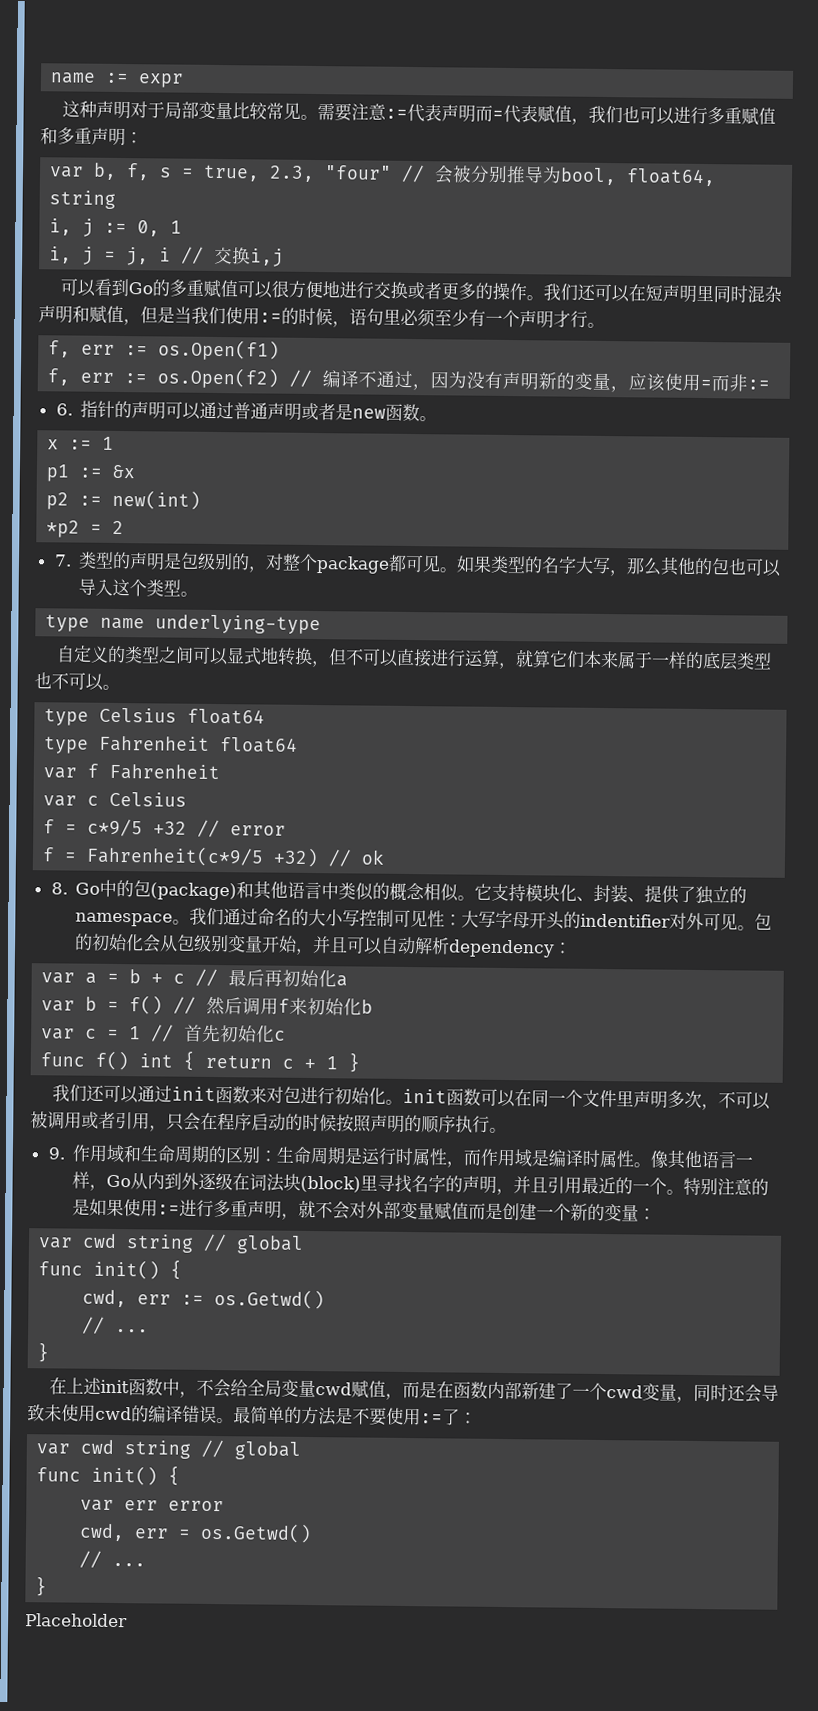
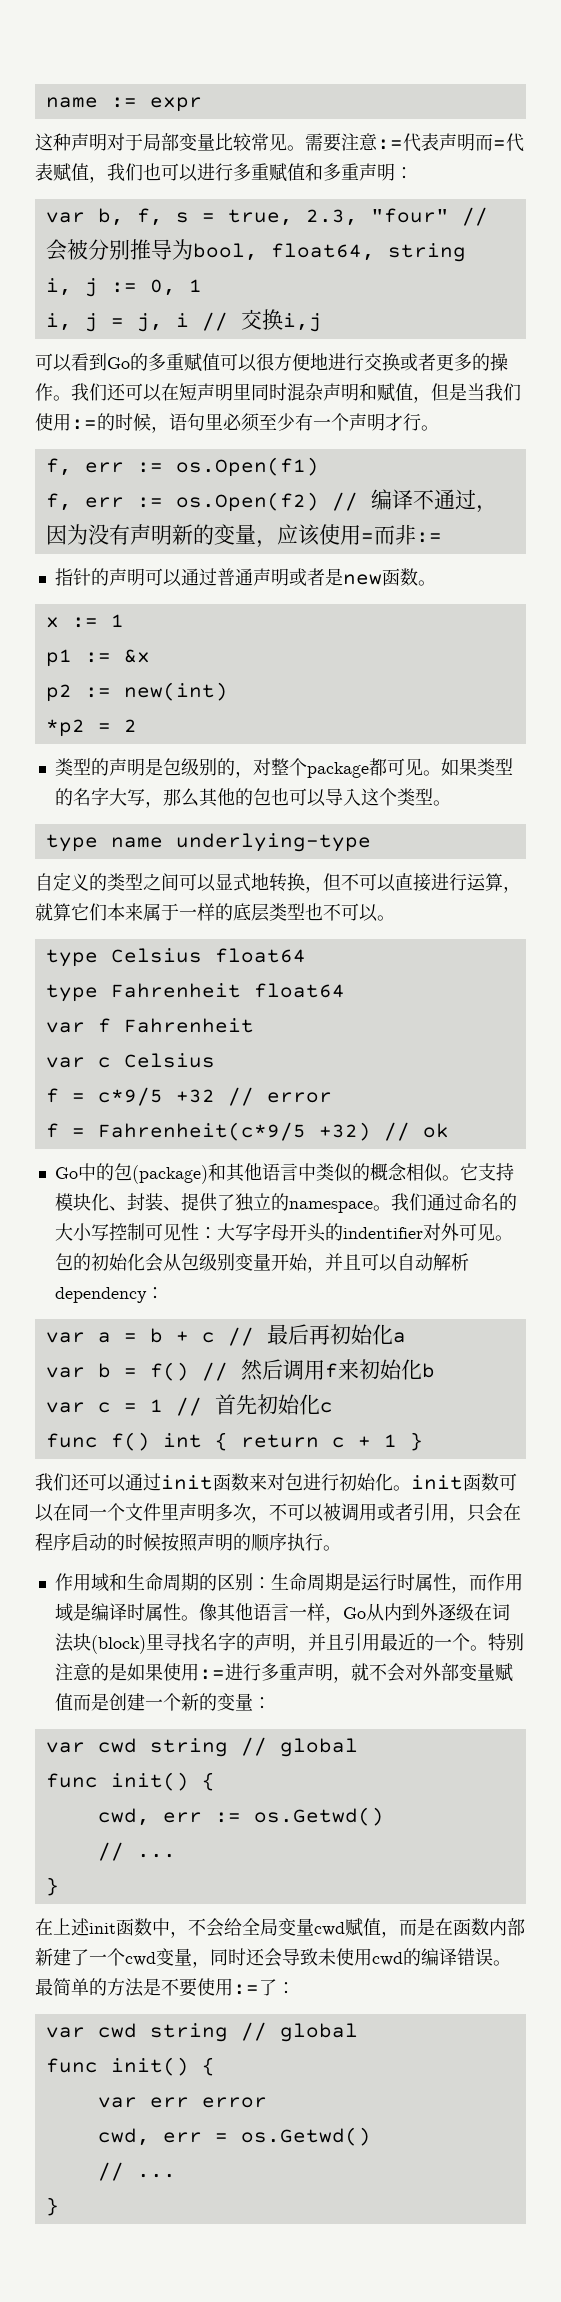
- 6.指针的声明可以通过普通声明或者是new函数。
+ 指针的声明可以通过普通声明或者是new函数。
- 7.类型的声明是包级别的，对整个package都可见。
+ 类型的声明是包级别的，对整个package都可见。
- 8. Go中的包(package)和其他语言中类似的概念相似。
+ Go中的包(package)和其他语言中类似的概念相似。
- 9.作用域和生命周期的区别：生命周期是运行时属性，而作用域是编译时属性。
+ 作用域和生命周期的区别：生命周期是运行时属性，而作用域是编译时属性。
- Placeholder

